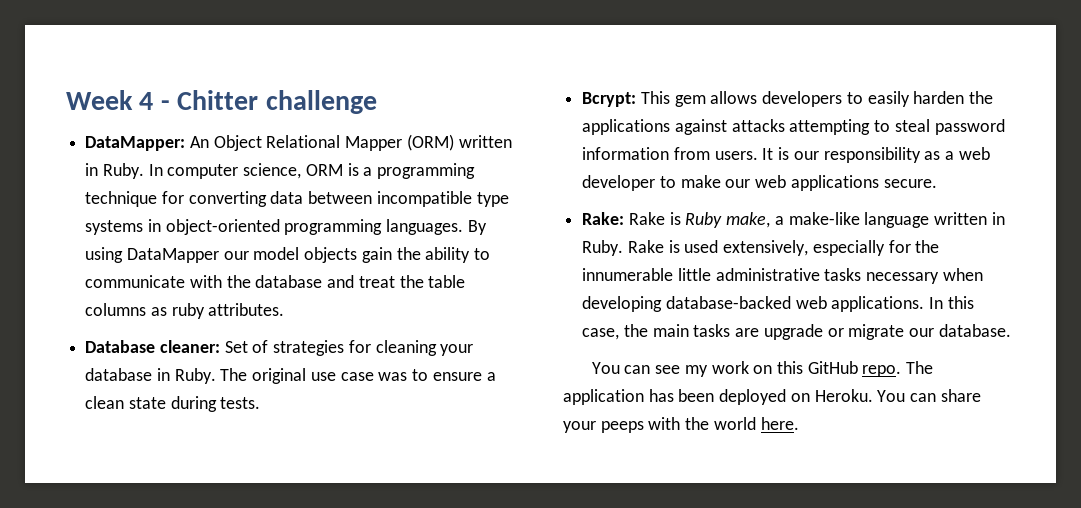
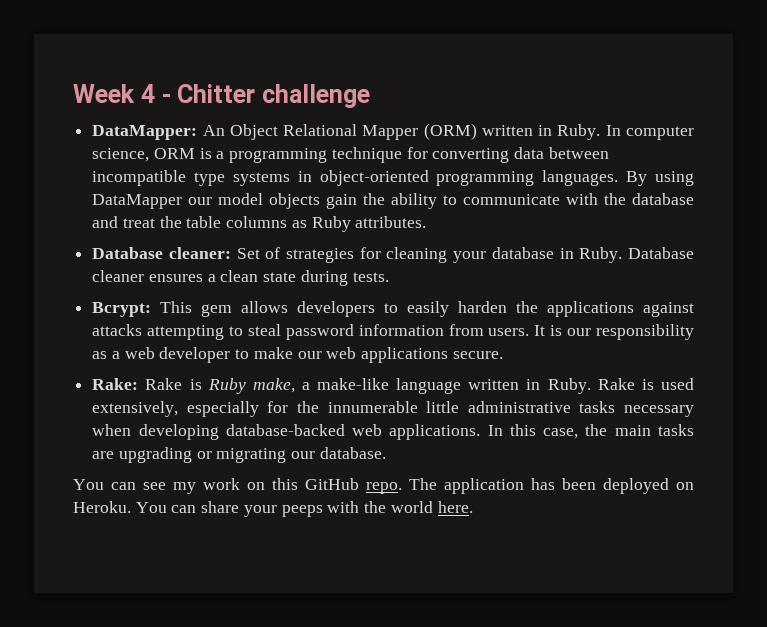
- By using DataMapper our model objects gain the ability to communicate with the database and treat the table columns as ruby attributes.
+ By using DataMapper our model objects gain the ability to communicate with the database and treat the table columns as Ruby attributes.
- The original use case was to ensure a clean state during tests.
+ Database cleaner ensures a clean state during tests.
- In this case, the main tasks are upgrade or migrate our database.
+ In this case, the main tasks are upgrading or migrating our database.

